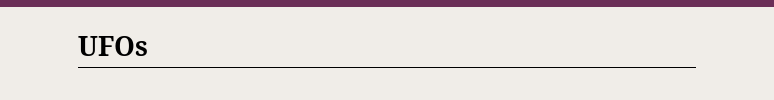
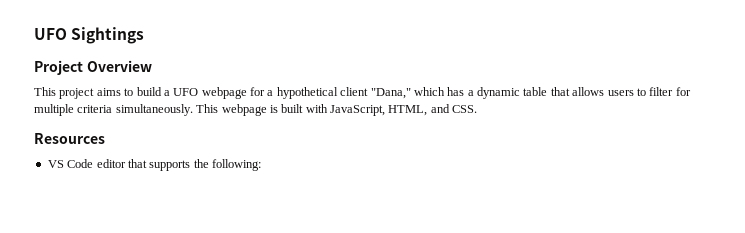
- UFOs
+ UFO Sightings
+ Project Overview
+ This project aims to build a UFO webpage for a hypothetical client "Dana," which has a dynamic table that allows users to filter for multiple criteria simultaneously. This webpage is built with JavaScript, HTML, and CSS.
+ Resources
+ VS Code editor that supports the following:

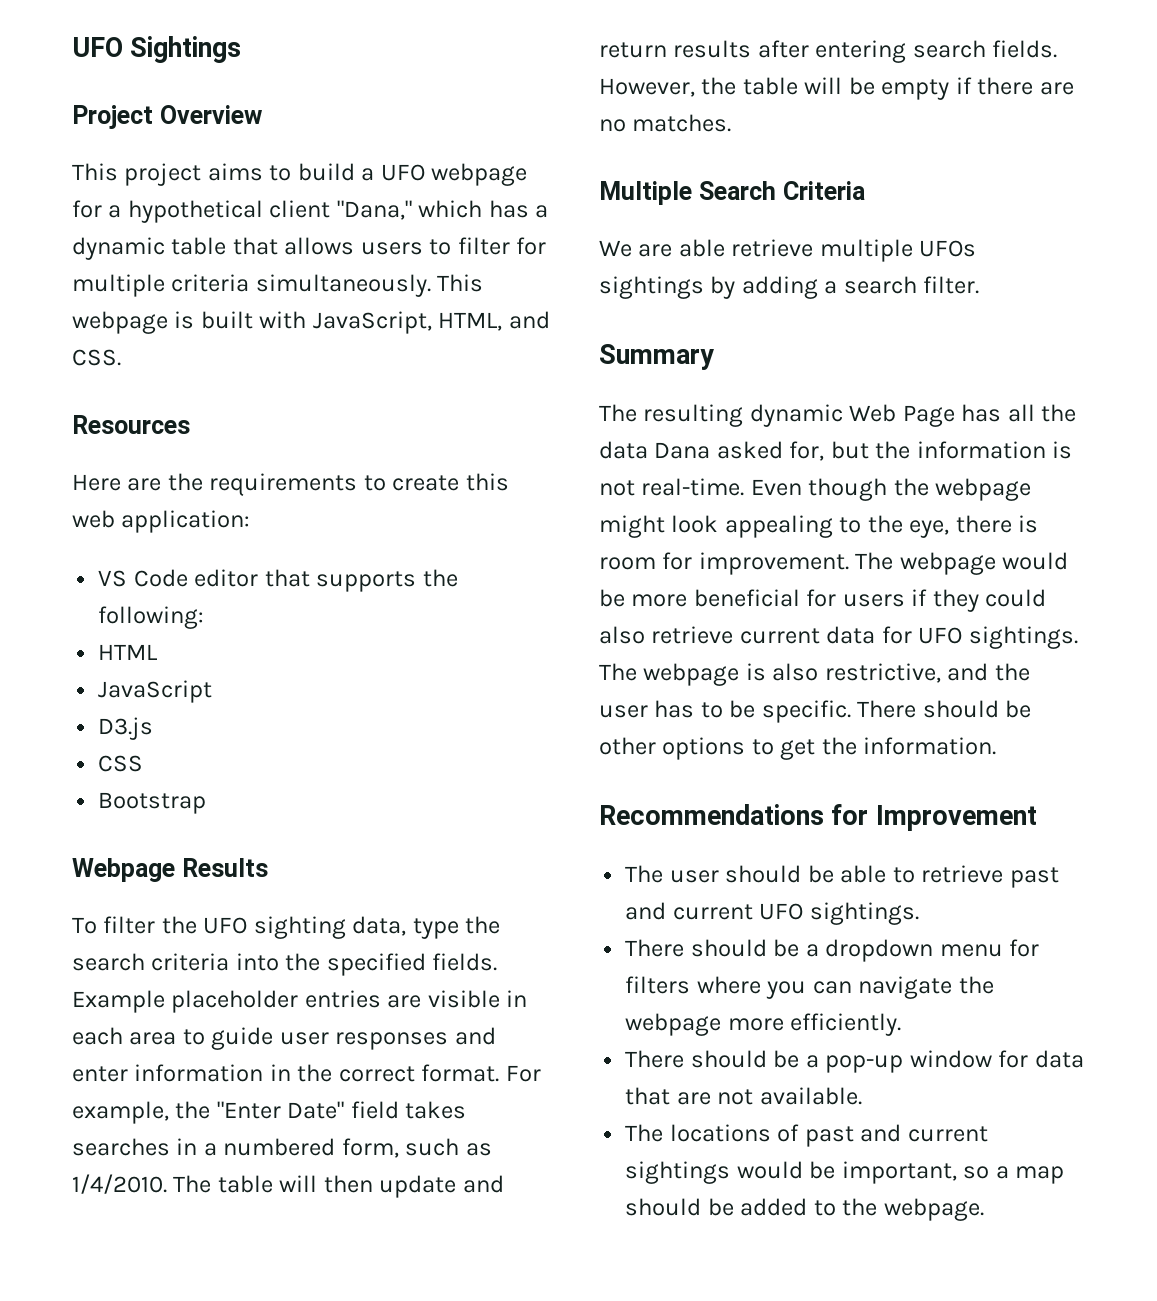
+ Here are the requirements to create this web application:
+ HTML
+ JavaScript
+ D3.js
+ CSS
+ Bootstrap
+ Webpage Results
+ To filter the UFO sighting data, type the search criteria into the specified fields. Example placeholder entries are visible in each area to guide user responses and enter information in the correct format. For example, the "Enter Date" field takes searches in a numbered form, such as 1/4/2010. The table will then update and return results after entering search fields. However, the table will be empty if there are no matches.
+ Multiple Search Criteria
+ We are able retrieve multiple UFOs sightings by adding a search filter.
+ Summary
+ The resulting dynamic Web Page has all the data Dana asked for, but the information is not real-time. Even though the webpage might look appealing to the eye, there is room for improvement. The webpage would be more beneficial for users if they could also retrieve current data for UFO sightings. The webpage is also restrictive, and the user has to be specific. There should be other options to get the information.
+ Recommendations for Improvement
+ The user should be able to retrieve past and current UFO sightings.
+ There should be a dropdown menu for filters where you can navigate the webpage more efficiently.
+ There should be a pop-up window for data that are not available.
+ The locations of past and current sightings would be important, so a map should be added to the webpage.

